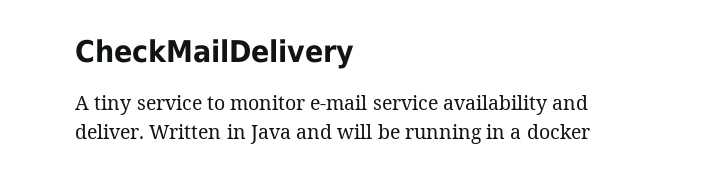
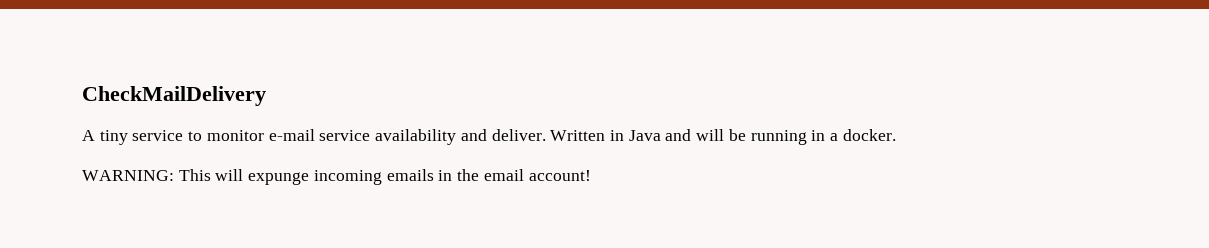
- Written in Java and will be running in a docker
+ Written in Java and will be running in a docker.
+ WARNING: This will expunge incoming emails in the email account!

